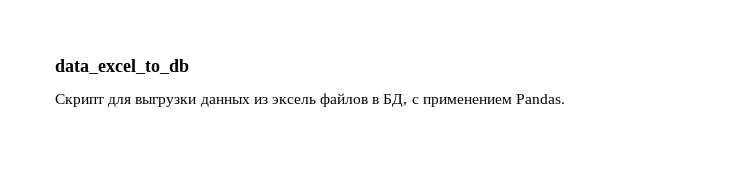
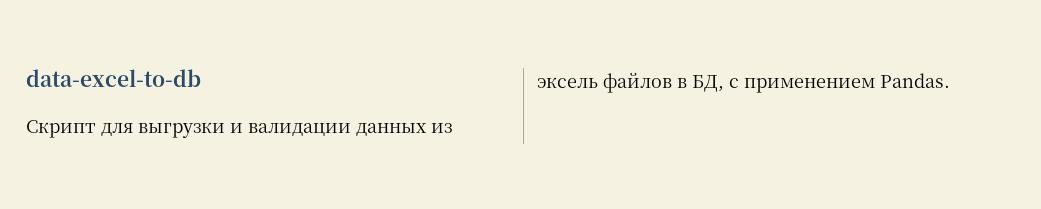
- data_excel_to_db
+ data-excel-to-db
- Скрипт для выгрузки данных из эксель файлов в БД, с применением Pandas.
+ Скрипт для выгрузки и валидации данных из эксель файлов в БД, с применением Pandas.

